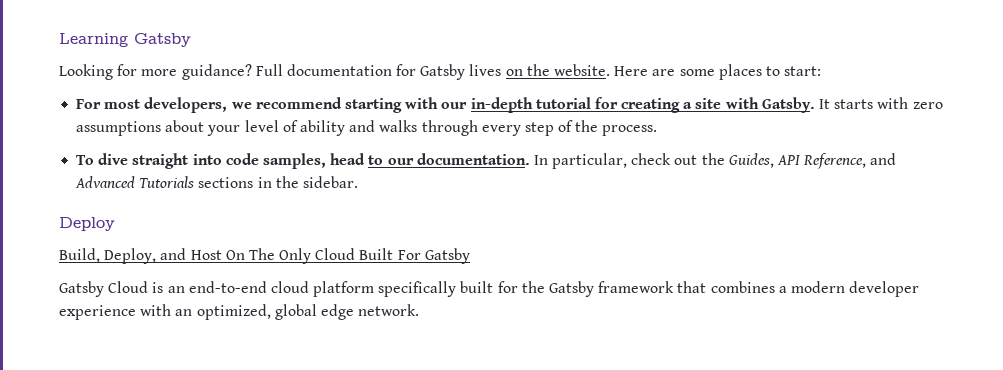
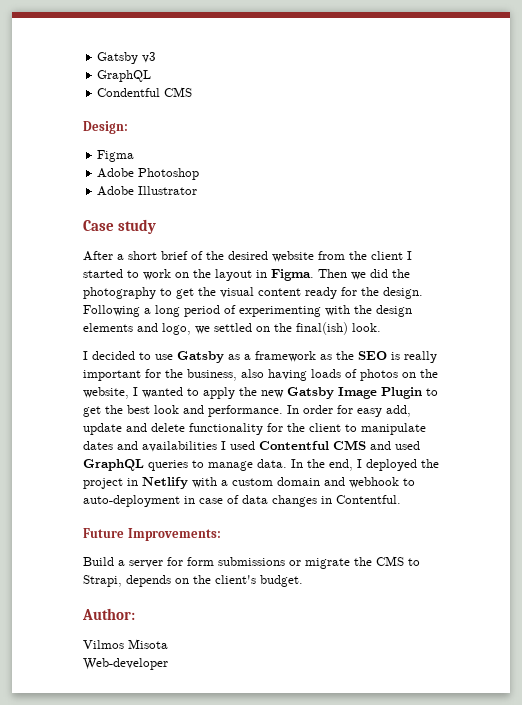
- Learning Gatsby
- Looking for more guidance? Full documentation for Gatsby lives on the website. Here are some places to start:
- For most developers, we recommend starting with our in-depth tutorial for creating a site with Gatsby. It starts with zero assumptions about your level of ability and walks through every step of the process.
- To dive straight into code samples, head to our documentation. In particular, check out the Guides, API Reference, and Advanced Tutorials sections in the sidebar.
- Deploy
- Build, Deploy, and Host On The Only Cloud Built For Gatsby
- Gatsby Cloud is an end-to-end cloud platform specifically built for the Gatsby framework that combines a modern developer experience with an optimized, global edge network.
+ Gatsby v3
+ GraphQL
+ Condentful CMS
+ Design:
+ Figma
+ Adobe Photoshop
+ Adobe Illustrator
+ Case study
+ After a short brief of the desired website from the client I started to work on the layout in Figma. Then we did the photography to get the visual content ready for the design. Following a long period of experimenting with the design elements and logo, we settled on the final(ish) look.
+ I decided to use Gatsby as a framework as the SEO is really important for the business, also having loads of photos on the website, I wanted to apply the new Gatsby Image Plugin to get the best look and performance. In order for easy add, update and delete functionality for the client to manipulate dates and availabilities I used Contentful CMS and used GraphQL queries to manage data. In the end, I deployed the project in Netlify with a custom domain and webhook to auto-deployment in case of data changes in Contentful.
+ Future Improvements:
+ Build a server for form submissions or migrate the CMS to Strapi, depends on the client's budget.
+ Author:
+ Vilmos Misota
+ Web-developer

